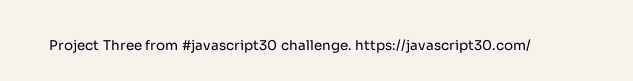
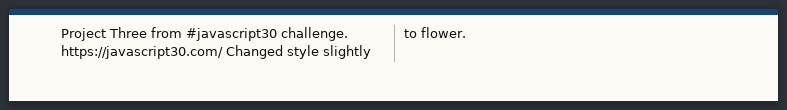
- Project Three from #javascript30 challenge. https://javascript30.com/
+ Project Three from #javascript30 challenge. https://javascript30.com/ Changed style slightly to flower.

